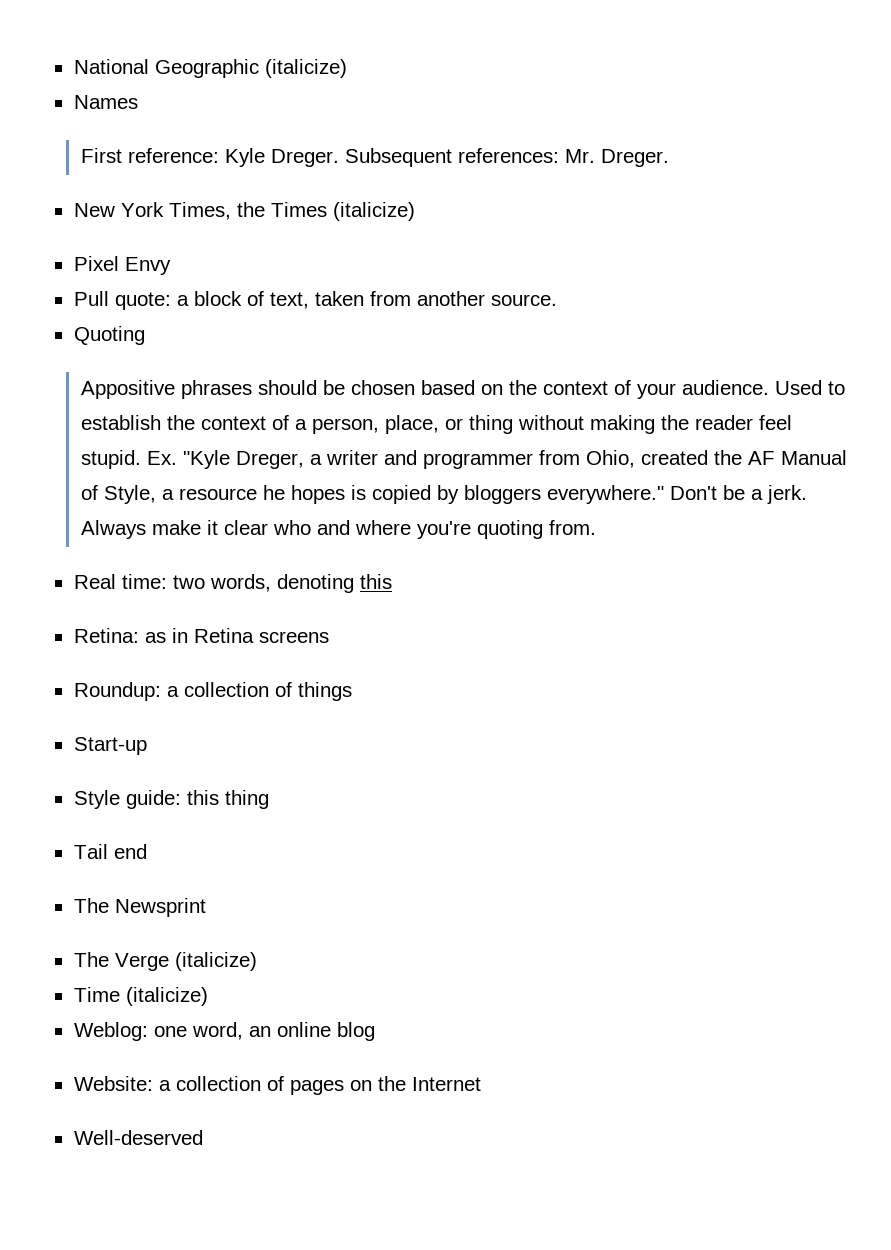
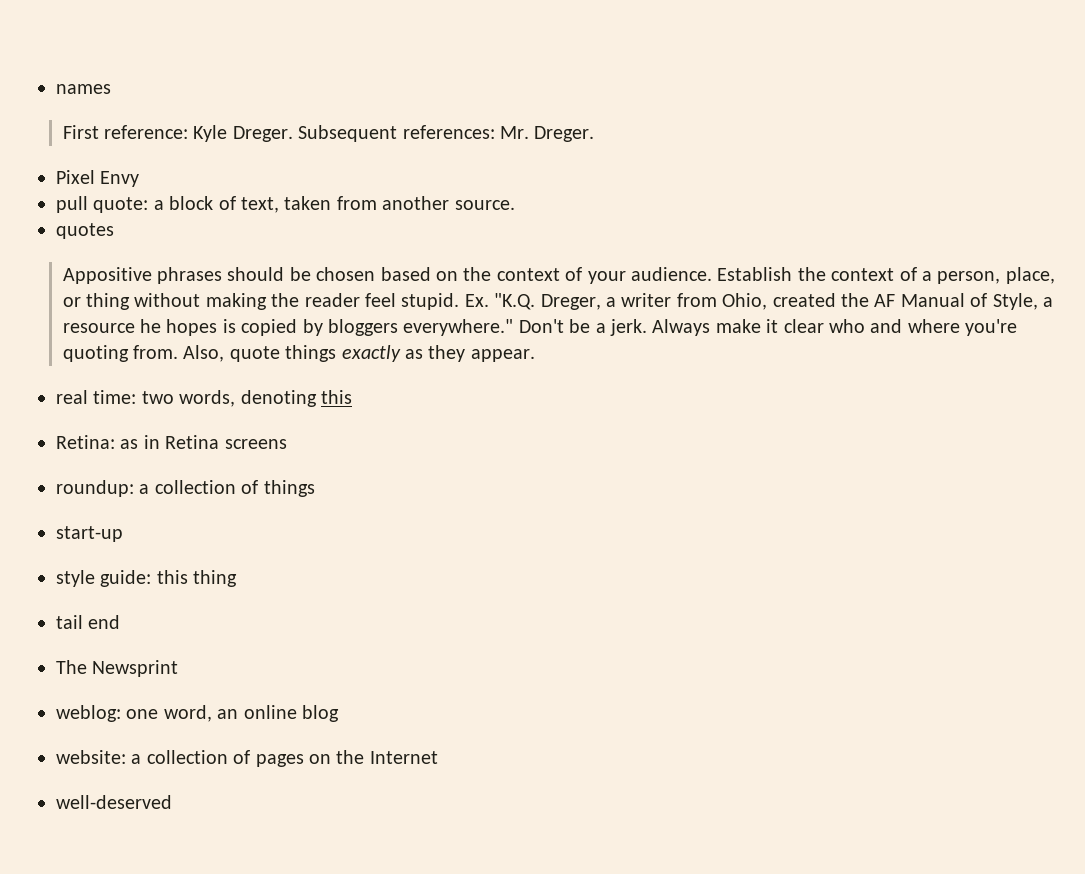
- National Geographic (italicize)
- Names
+ names
- New York Times, the Times (italicize)
- Pull quote: a block of text, taken from another source.
+ pull quote: a block of text, taken from another source.
- Quoting
+ quotes
- Used to establish the context of a person, place, or thing without making the reader feel stupid.
+ Establish the context of a person, place, or thing without making the reader feel stupid.
- Ex. "Kyle Dreger, a writer and programmer from Ohio, created the AF Manual of Style, a resource he hopes is copied by bloggers everywhere."
+ Ex. "K.Q. Dreger, a writer from Ohio, created the AF Manual of Style, a resource he hopes is copied by bloggers everywhere."
- Always make it clear who and where you're quoting from.
- Real time: two words, denoting this
+ Always make it clear who and where you're quoting from. Also, quote things exactly as they appear.
+ real time: two words, denoting this
- Roundup: a collection of things
+ roundup: a collection of things
- Start-up
- Style guide: this thing
+ start-up
+ style guide: this thing
- Tail end
+ tail end
- The Verge (italicize)
- Time (italicize)
- Weblog: one word, an online blog
+ weblog: one word, an online blog
- Website: a collection of pages on the Internet
+ website: a collection of pages on the Internet
- Well-deserved
+ well-deserved

